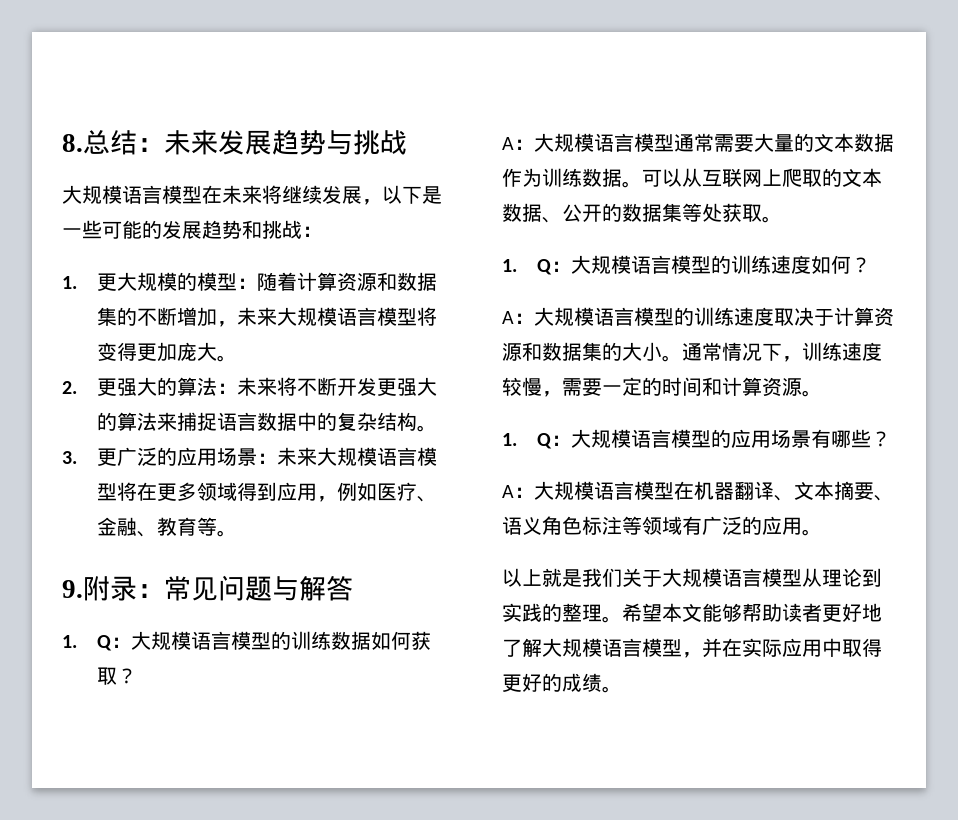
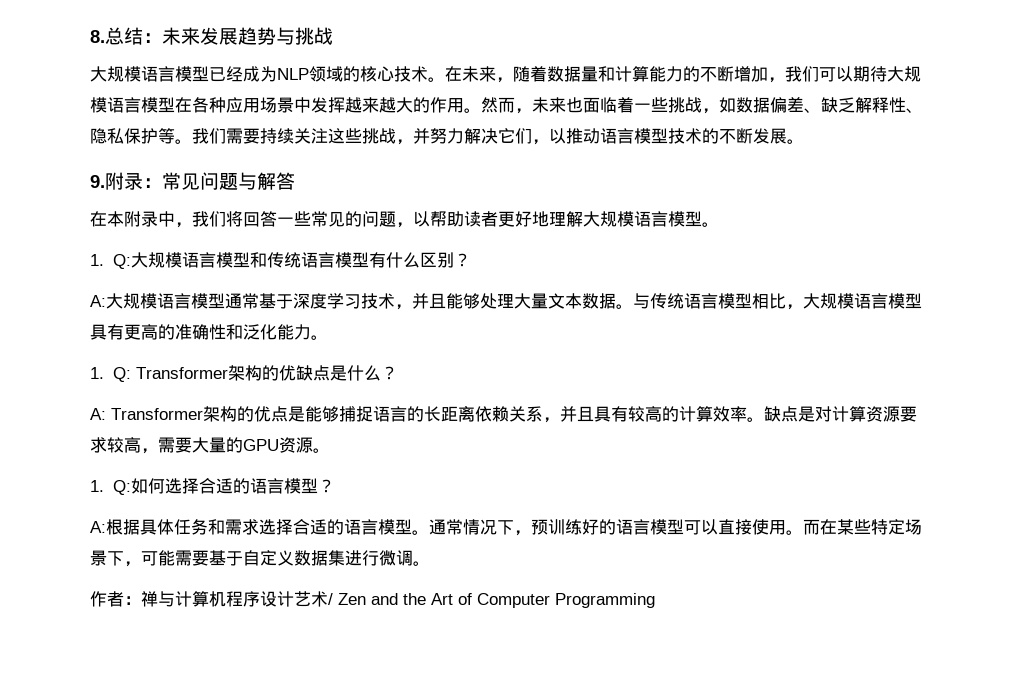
- 大规模语言模型在未来将继续发展，以下是一些可能的发展趋势和挑战：
- 1.更大规模的模型：随着计算资源和数据集的不断增加，未来大规模语言模型将变得更加庞大。
- 2.更强大的算法：未来将不断开发更强大的算法来捕捉语言数据中的复杂结构。
- 3.更广泛的应用场景：未来大规模语言模型将在更多领域得到应用，例如医疗、金融、教育等。
+ 大规模语言模型已经成为NLP领域的核心技术。在未来，随着数据量和计算能力的不断增加，我们可以期待大规模语言模型在各种应用场景中发挥越来越大的作用。然而，未来也面临着一些挑战，如数据偏差、缺乏解释性、隐私保护等。我们需要持续关注这些挑战，并努力解决它们，以推动语言模型技术的不断发展。
- 1. Q：大规模语言模型的训练数据如何获取？
- A：大规模语言模型通常需要大量的文本数据作为训练数据。可以从互联网上爬取的文本数据、公开的数据集等处获取。
- 1. Q：大规模语言模型的训练速度如何？
- A：大规模语言模型的训练速度取决于计算资源和数据集的大小。通常情况下，训练速度较慢，需要一定的时间和计算资源。
- 1. Q：大规模语言模型的应用场景有哪些？
- A：大规模语言模型在机器翻译、文本摘要、语义角色标注等领域有广泛的应用。
- 以上就是我们关于大规模语言模型从理论到实践的整理。希望本文能够帮助读者更好地了解大规模语言模型，并在实际应用中取得更好的成绩。
+ 在本附录中，我们将回答一些常见的问题，以帮助读者更好地理解大规模语言模型。
+ 1. Q:大规模语言模型和传统语言模型有什么区别？
+ A:大规模语言模型通常基于深度学习技术，并且能够处理大量文本数据。与传统语言模型相比，大规模语言模型具有更高的准确性和泛化能力。
+ 1. Q: Transformer架构的优缺点是什么？
+ A: Transformer架构的优点是能够捕捉语言的长距离依赖关系，并且具有较高的计算效率。缺点是对计算资源要求较高，需要大量的GPU资源。
+ 1. Q:如何选择合适的语言模型？
+ A:根据具体任务和需求选择合适的语言模型。通常情况下，预训练好的语言模型可以直接使用。而在某些特定场景下，可能需要基于自定义数据集进行微调。
+ 作者：禅与计算机程序设计艺术/ Zen and the Art of Computer Programming

